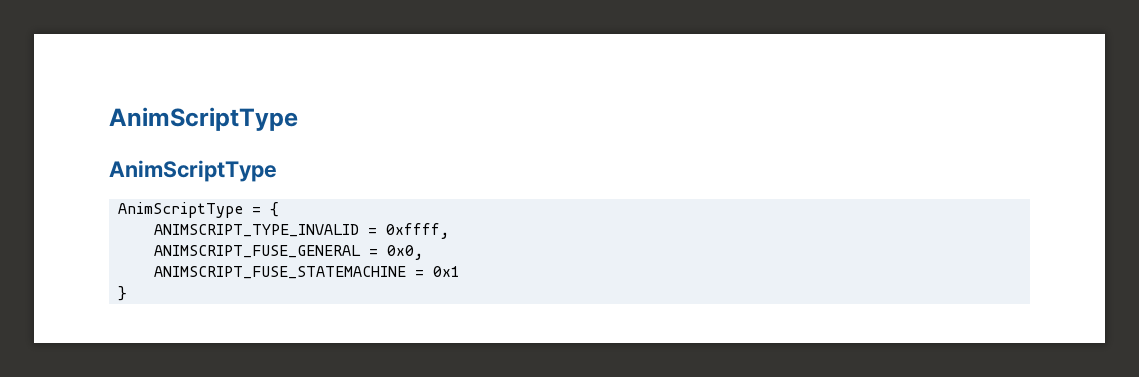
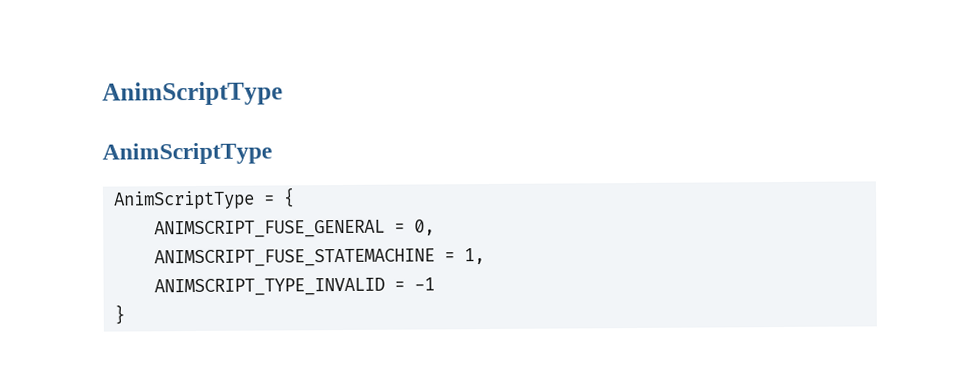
- ANIMSCRIPT_TYPE_INVALID = 0xffff,
- ANIMSCRIPT_FUSE_GENERAL = 0x0,
+ ANIMSCRIPT_FUSE_GENERAL = 0,
- ANIMSCRIPT_FUSE_STATEMACHINE = 0x1
+ ANIMSCRIPT_FUSE_STATEMACHINE = 1,
+ ANIMSCRIPT_TYPE_INVALID = -1

